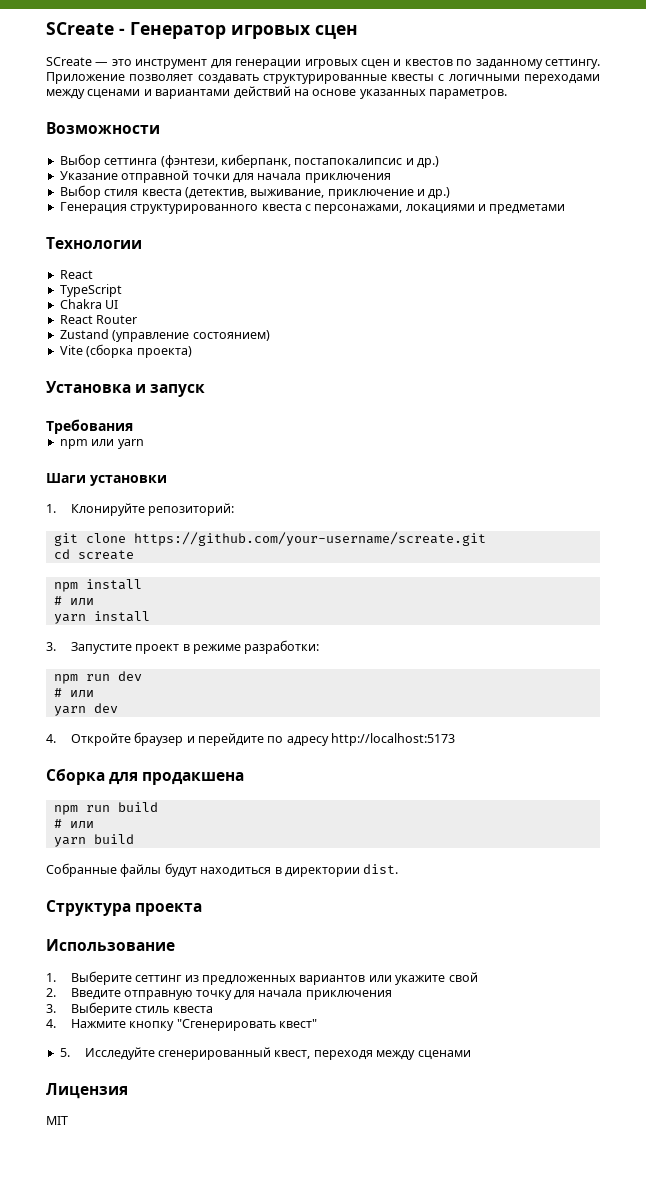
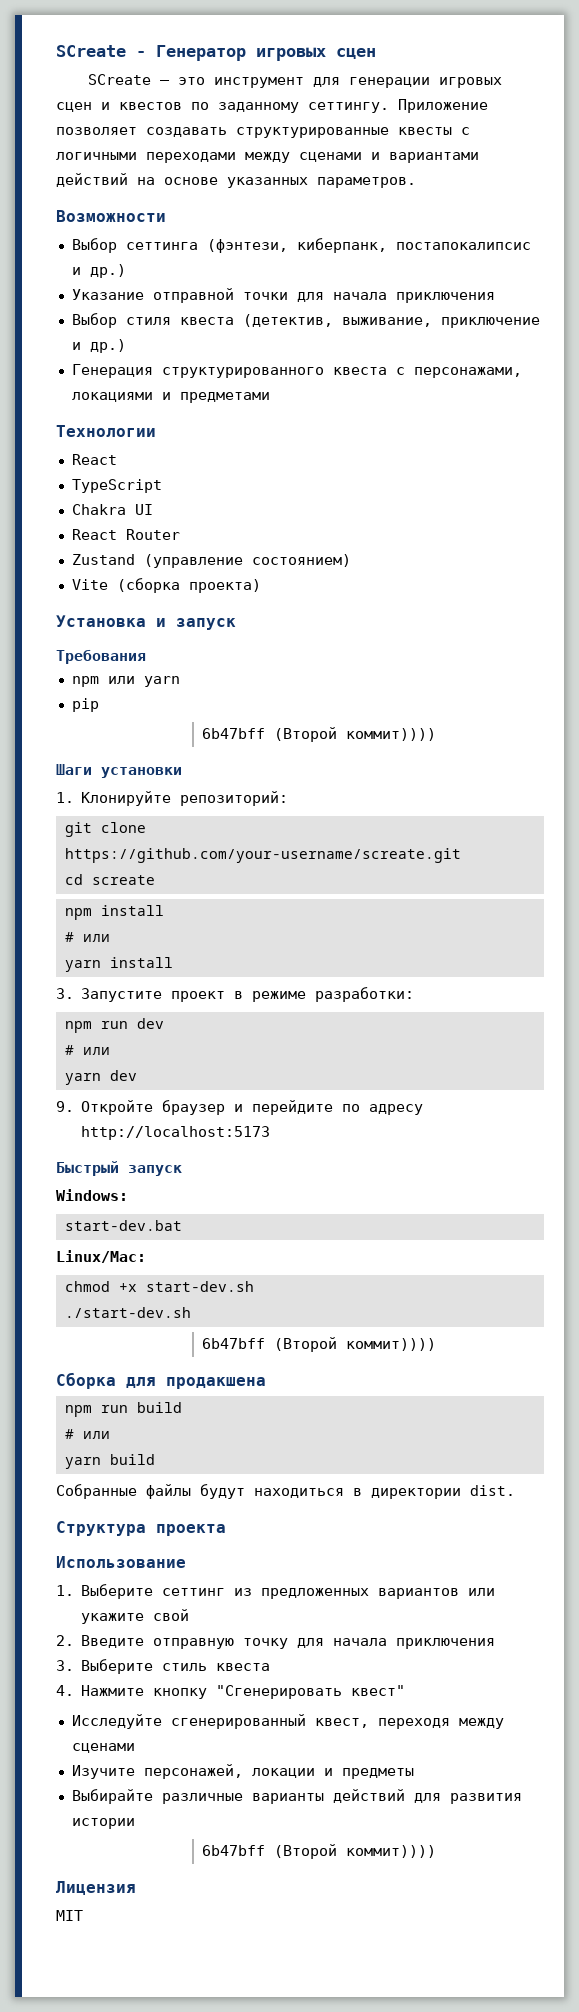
+ pip
+ 6b47bff (Второй коммит))))
- 4. Откройте браузер и перейдите по адресу http://localhost:5173
+ 9. Откройте браузер и перейдите по адресу http://localhost:5173
+ Быстрый запуск
+ Windows:
+ start-dev.bat
+ Linux/Mac:
+ chmod +x start-dev.sh
+ ./start-dev.sh
+ 6b47bff (Второй коммит))))
- 5. Исследуйте сгенерированный квест, переходя между сценами
+ Исследуйте сгенерированный квест, переходя между сценами
+ Изучите персонажей, локации и предметы
+ Выбирайте различные варианты действий для развития истории
+ 6b47bff (Второй коммит))))

